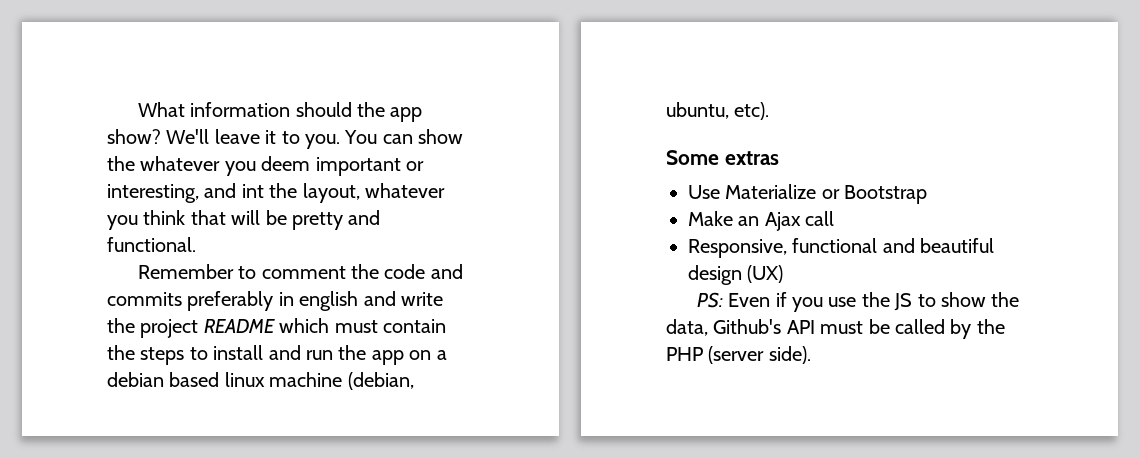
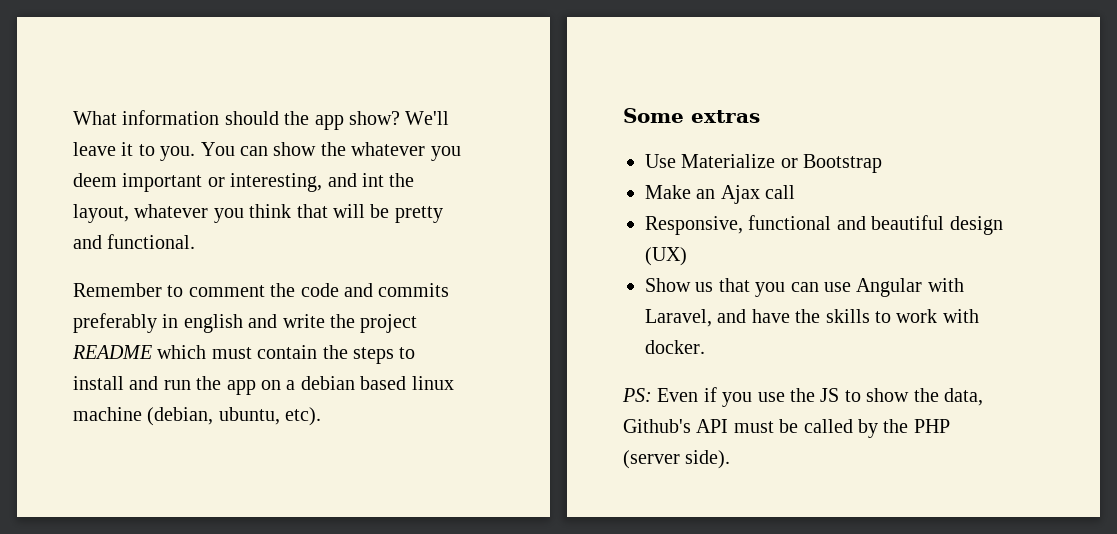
+ Show us that you can use Angular with Laravel, and have the skills to work with docker.

